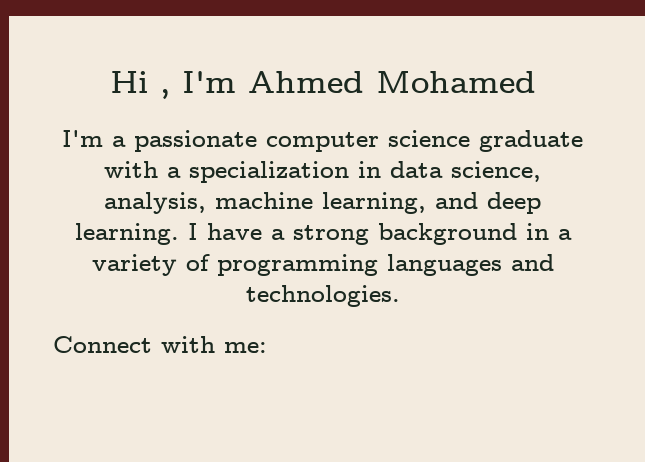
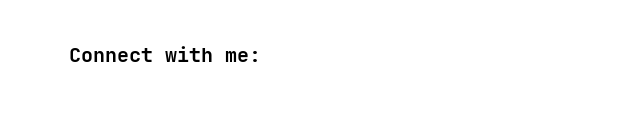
- Hi , I'm Ahmed Mohamed
- I'm a passionate computer science graduate with a specialization in data science, analysis, machine learning, and deep learning. I have a strong background in a variety of programming languages and technologies.

